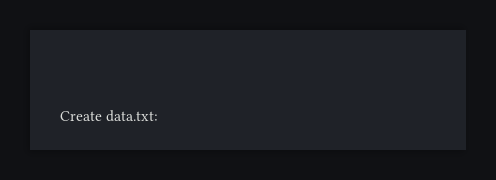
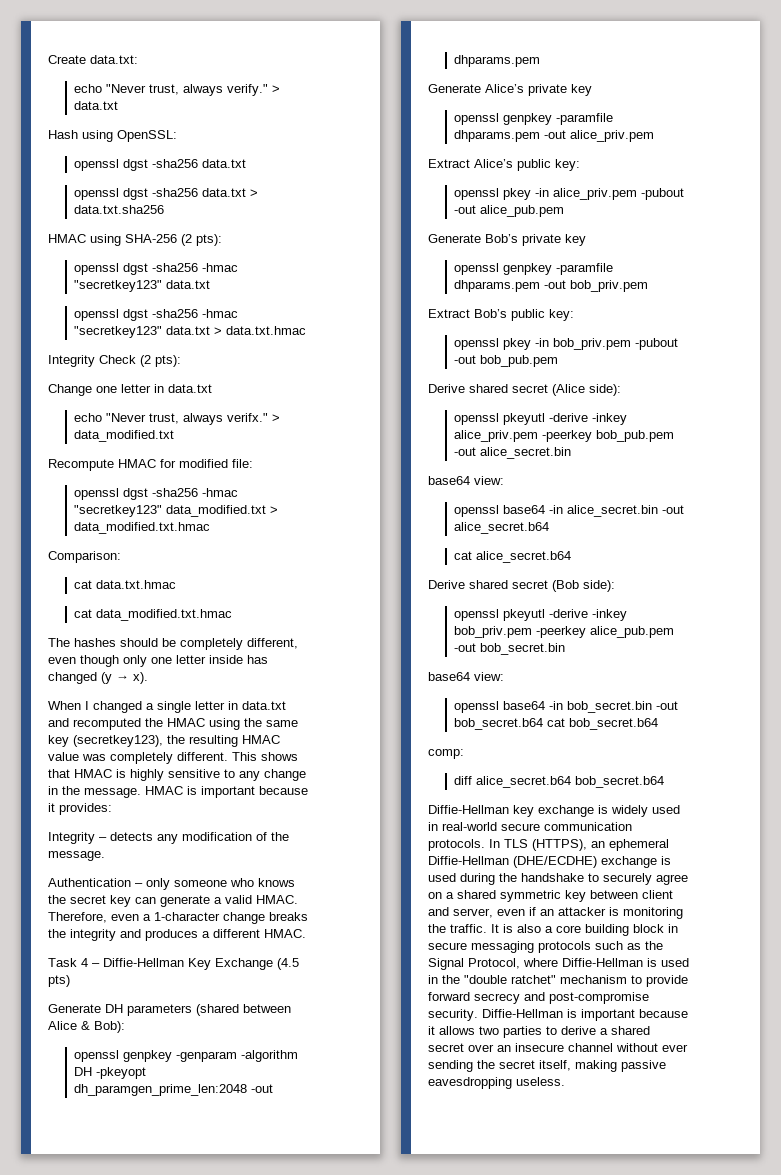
+ echo "Never trust, always verify." > data.txt
+ Hash using OpenSSL:
+ openssl dgst -sha256 data.txt
+ openssl dgst -sha256 data.txt > data.txt.sha256
+ HMAC using SHA-256 (2 pts):
+ openssl dgst -sha256 -hmac "secretkey123" data.txt
+ openssl dgst -sha256 -hmac "secretkey123" data.txt > data.txt.hmac
+ Integrity Check (2 pts):
+ Change one letter in data.txt
+ echo "Never trust, always verifx." > data_modified.txt
+ Recompute HMAC for modified file:
+ openssl dgst -sha256 -hmac "secretkey123" data_modified.txt > data_modified.txt.hmac
+ Comparison:
+ cat data.txt.hmac
+ cat data_modified.txt.hmac
+ The hashes should be completely different, even though only one letter inside has changed (y → x).
+ When I changed a single letter in data.txt and recomputed the HMAC using the same key (secretkey123), the resulting HMAC value was completely different. This shows that HMAC is highly sensitive to any change in the message. HMAC is important because it provides:
+ Integrity – detects any modification of the message.
+ Authentication – only someone who knows the secret key can generate a valid HMAC. Therefore, even a 1-character change breaks the integrity and produces a different HMAC.
+ Task 4 – Diffie-Hellman Key Exchange (4.5 pts)
+ Generate DH parameters (shared between Alice & Bob):
+ openssl genpkey -genparam -algorithm DH -pkeyopt dh_paramgen_prime_len:2048 -out dhparams.pem
+ Generate Alice’s private key
+ openssl genpkey -paramfile dhparams.pem -out alice_priv.pem
+ Extract Alice’s public key:
+ openssl pkey -in alice_priv.pem -pubout -out alice_pub.pem
+ Generate Bob’s private key
+ openssl genpkey -paramfile dhparams.pem -out bob_priv.pem
+ Extract Bob’s public key:
+ openssl pkey -in bob_priv.pem -pubout -out bob_pub.pem
+ Derive shared secret (Alice side):
+ openssl pkeyutl -derive -inkey alice_priv.pem -peerkey bob_pub.pem -out alice_secret.bin
+ base64 view:
+ openssl base64 -in alice_secret.bin -out alice_secret.b64
+ cat alice_secret.b64
+ Derive shared secret (Bob side):
+ openssl pkeyutl -derive -inkey bob_priv.pem -peerkey alice_pub.pem -out bob_secret.bin
+ base64 view:
+ openssl base64 -in bob_secret.bin -out bob_secret.b64 cat bob_secret.b64
+ comp:
+ diff alice_secret.b64 bob_secret.b64
+ Diffie-Hellman key exchange is widely used in real-world secure communication protocols. In TLS (HTTPS), an ephemeral Diffie-Hellman (DHE/ECDHE) exchange is used during the handshake to securely agree on a shared symmetric key between client and server, even if an attacker is monitoring the traffic. It is also a core building block in secure messaging protocols such as the Signal Protocol, where Diffie-Hellman is used in the "double ratchet" mechanism to provide forward secrecy and post-compromise security. Diffie-Hellman is important because it allows two parties to derive a shared secret over an insecure channel without ever sending the secret itself, making passive eavesdropping useless.

